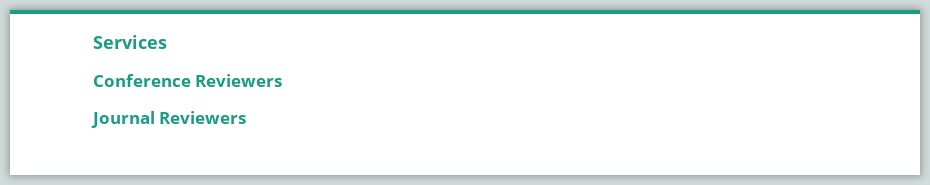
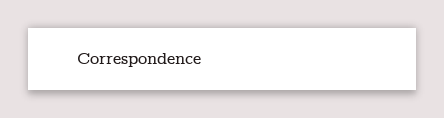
- Services
- Conference Reviewers
- Journal Reviewers
+ Correspondence

